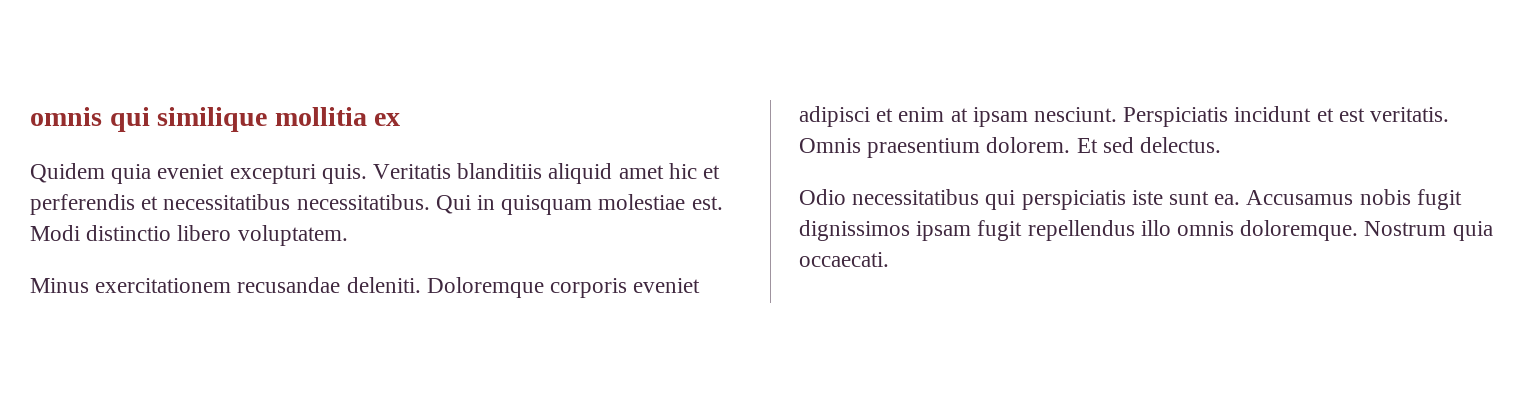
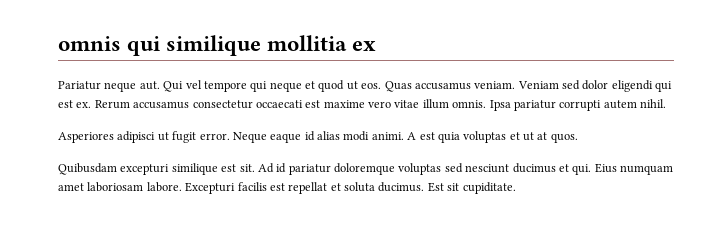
- Quidem quia eveniet excepturi quis. Veritatis blanditiis aliquid amet hic et perferendis et necessitatibus necessitatibus. Qui in quisquam molestiae est. Modi distinctio libero voluptatem.
- Minus exercitationem recusandae deleniti. Doloremque corporis eveniet adipisci et enim at ipsam nesciunt. Perspiciatis incidunt et est veritatis. Omnis praesentium dolorem. Et sed delectus.
- Odio necessitatibus qui perspiciatis iste sunt ea. Accusamus nobis fugit dignissimos ipsam fugit repellendus illo omnis doloremque. Nostrum quia occaecati.
+ Pariatur neque aut. Qui vel tempore qui neque et quod ut eos. Quas accusamus veniam. Veniam sed dolor eligendi qui est ex. Rerum accusamus consectetur occaecati est maxime vero vitae illum omnis. Ipsa pariatur corrupti autem nihil.
+ Asperiores adipisci ut fugit error. Neque eaque id alias modi animi. A est quia voluptas et ut at quos.
+ Quibusdam excepturi similique est sit. Ad id pariatur doloremque voluptas sed nesciunt ducimus et qui. Eius numquam amet laboriosam labore. Excepturi facilis est repellat et soluta ducimus. Est sit cupiditate.

